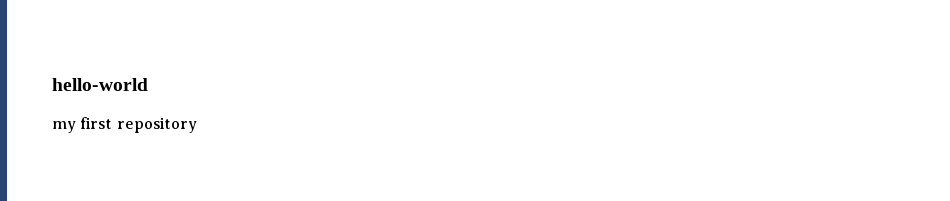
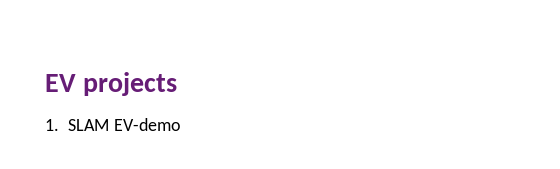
- hello-world
- my first repository
+ EV projects
+ 1. SLAM EV-demo

